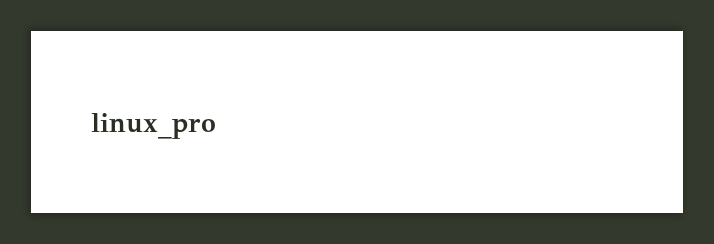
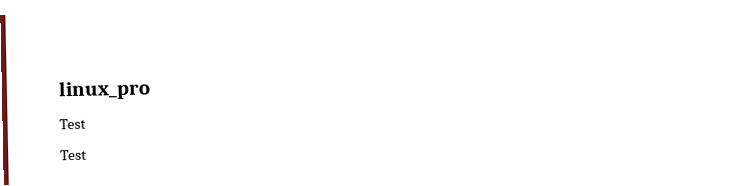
  linux_pro
+ Test
+ Test

